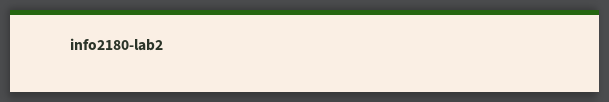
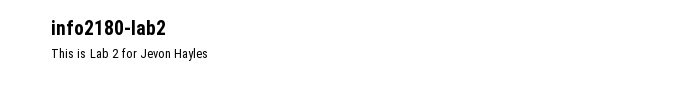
+ This is Lab 2 for Jevon Hayles

